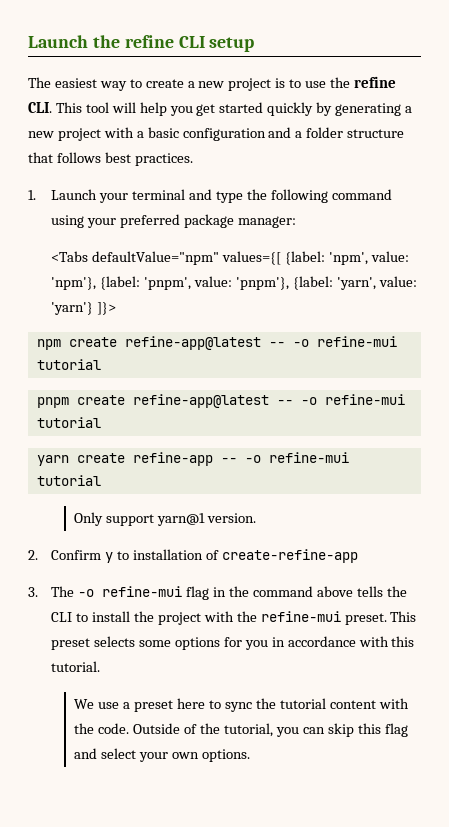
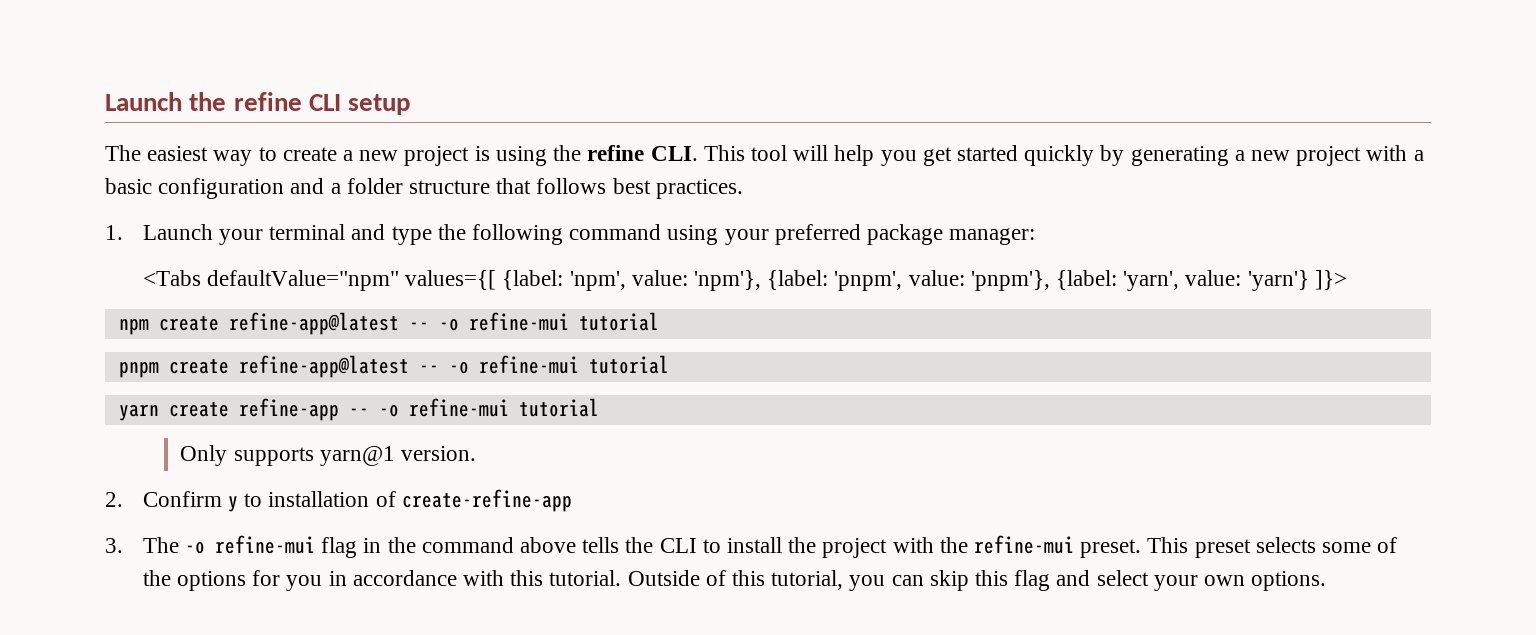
- The easiest way to create a new project is to use the refine CLI. This tool will help you get started quickly by generating a new project with a basic configuration and a folder structure that follows best practices.
+ The easiest way to create a new project is using the refine CLI. This tool will help you get started quickly by generating a new project with a basic configuration and a folder structure that follows best practices.
- Only support yarn@1 version.
+ Only supports yarn@1 version.
- This preset selects some options for you in accordance with this tutorial.
- We use a preset here to sync the tutorial content with the code.
+ This preset selects some of the options for you in accordance with this tutorial.
- Outside of the tutorial, you can skip this flag and select your own options.
+ Outside of this tutorial, you can skip this flag and select your own options.

